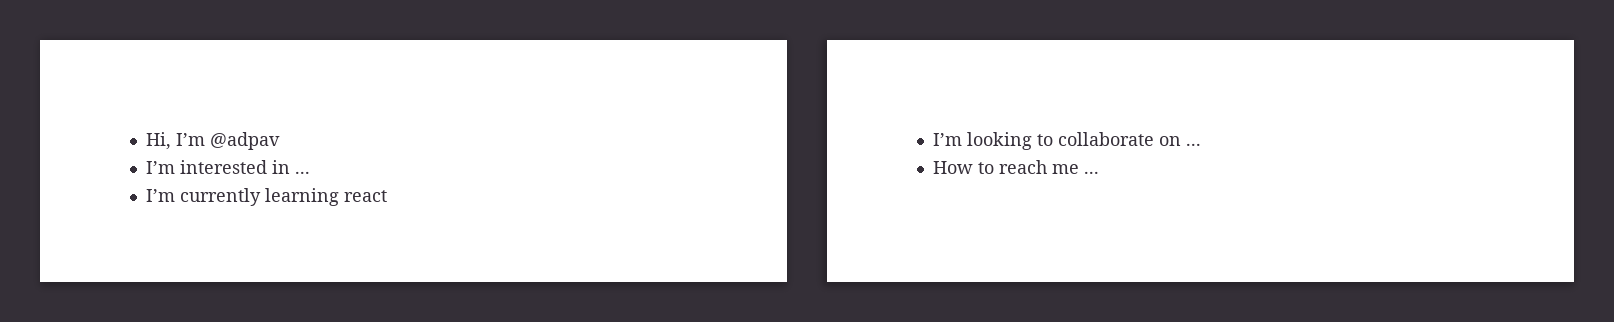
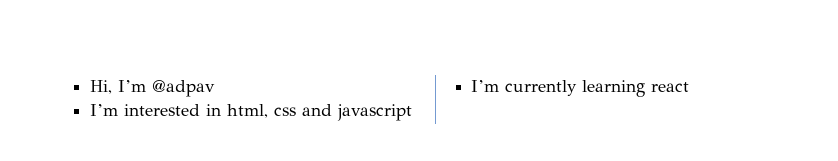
- I’m interested in ...
+ I’m interested in html, css and javascript
- I’m looking to collaborate on ...
- How to reach me ...

